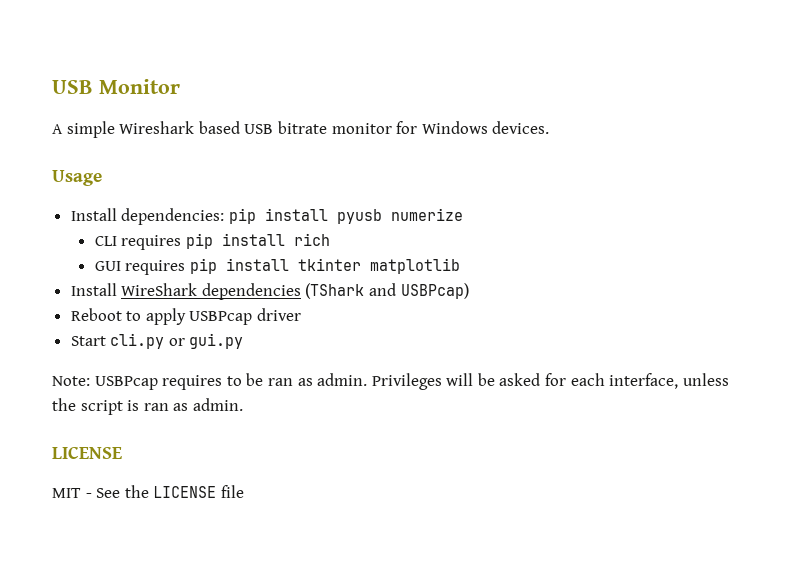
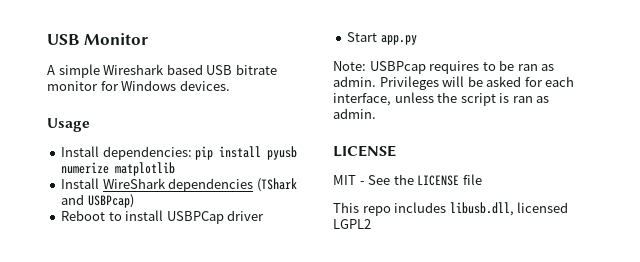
- Install dependencies: pip install pyusb numerize
- CLI requires pip install rich
- GUI requires pip install tkinter matplotlib
+ Install dependencies: pip install pyusb numerize matplotlib
- Reboot to apply USBPcap driver
+ Reboot to install USBPCap driver
- Start cli.py or gui.py
+ Start app.py
+ This repo includes libusb.dll, licensed LGPL2

